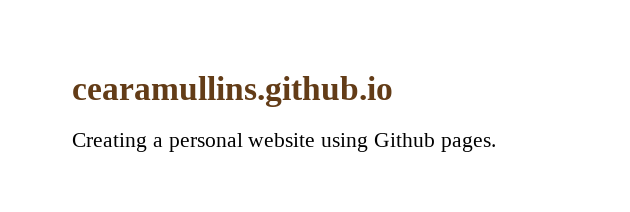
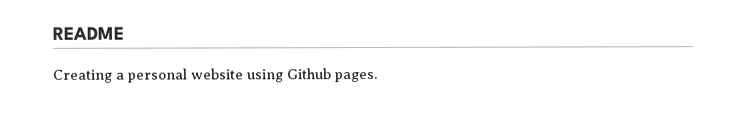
- cearamullins.github.io
+ README

